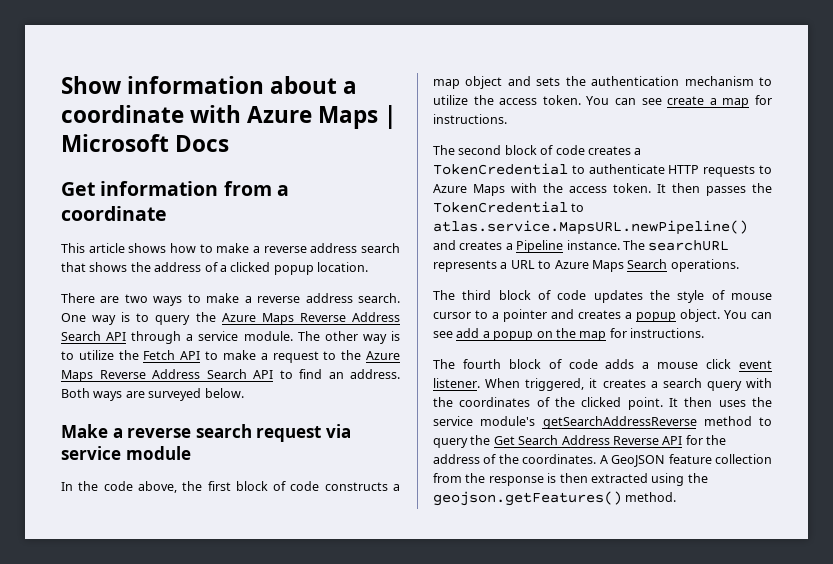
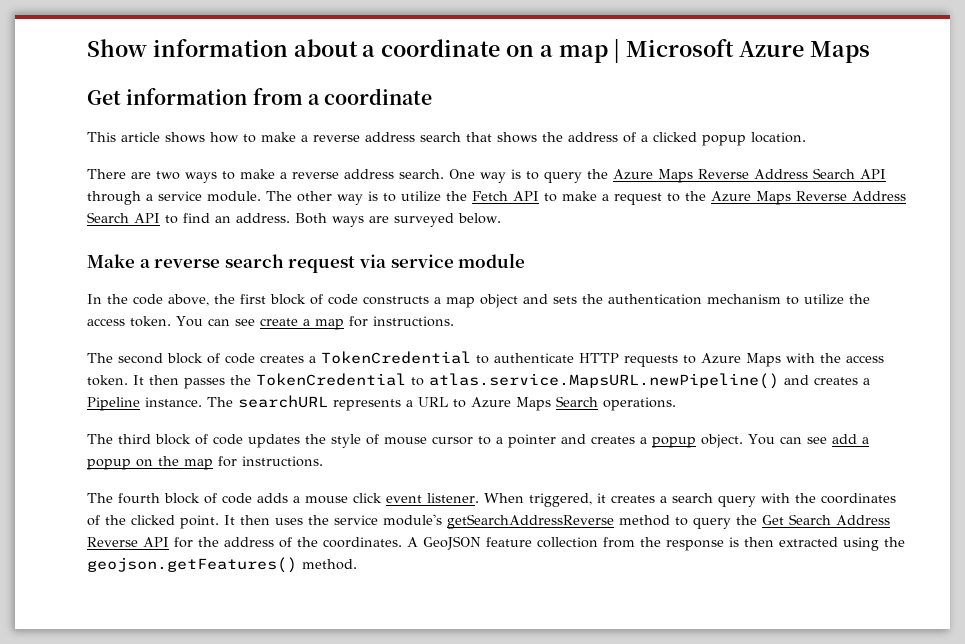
- Show information about a coordinate with Azure Maps | Microsoft Docs
+ Show information about a coordinate on a map | Microsoft Azure Maps

